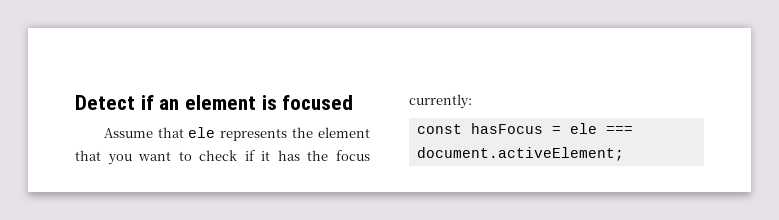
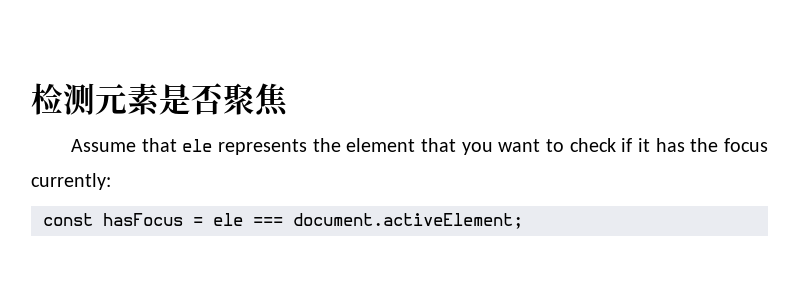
- Detect if an element is focused
+ 检测元素是否聚焦

